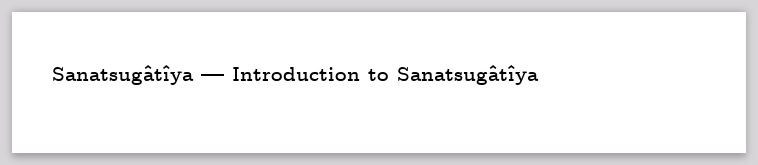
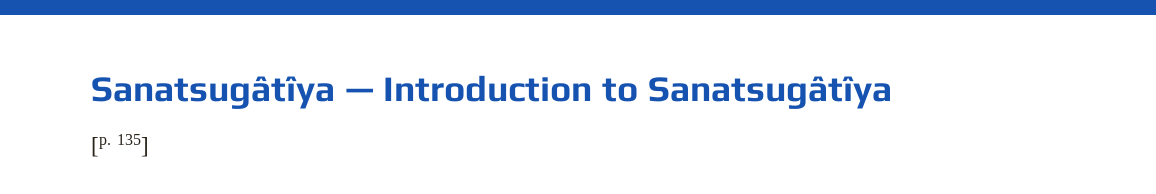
+ [p. 135]

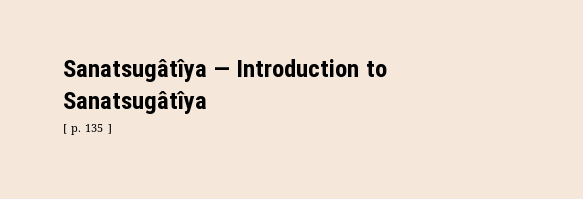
- [p. 135]
+ [ p. 135 ]

